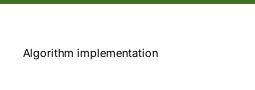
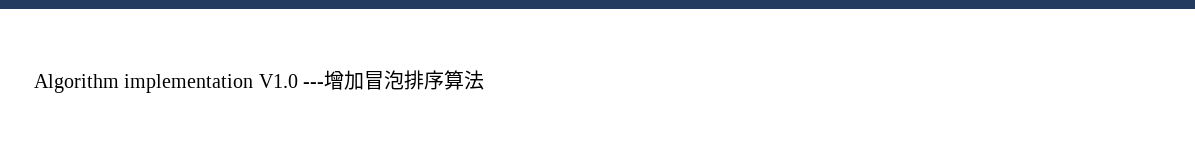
- Algorithm implementation
+ Algorithm implementation V1.0 ---增加冒泡排序算法

